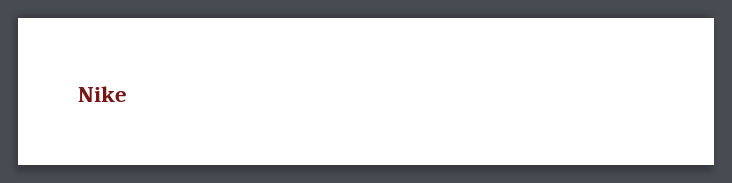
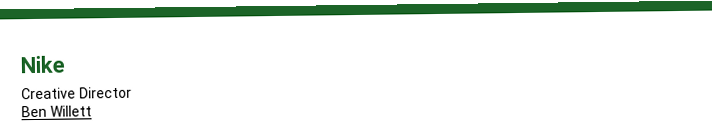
+ Creative Director
+ Ben Willett

